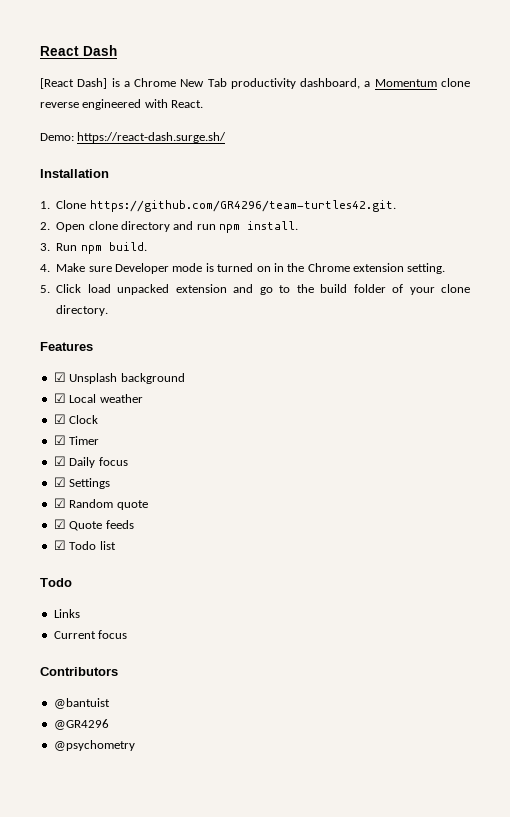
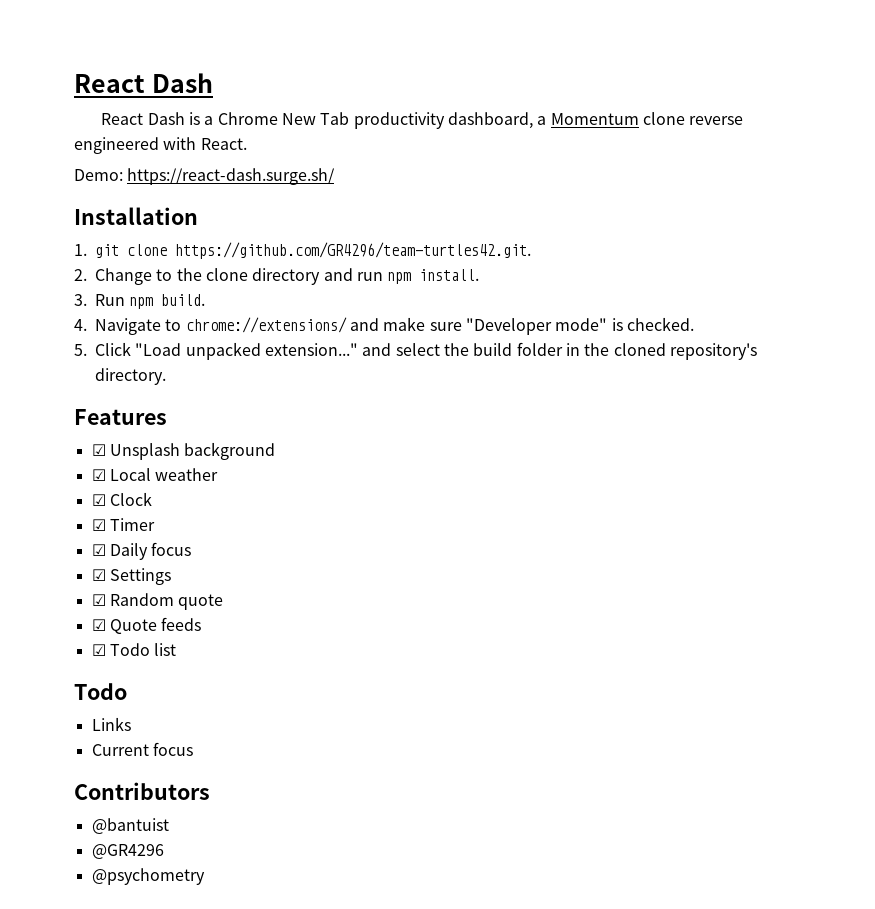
- [React Dash] is a Chrome New Tab productivity dashboard, a Momentum clone reverse engineered with React.
+ React Dash is a Chrome New Tab productivity dashboard, a Momentum clone reverse engineered with React.
- 1. Clone https://github.com/GR4296/team-turtles42.git.
+ 1. git clone https://github.com/GR4296/team-turtles42.git.
- 2. Open clone directory and run npm install.
+ 2. Change to the clone directory and run npm install.
- 4. Make sure Developer mode is turned on in the Chrome extension setting.
- 5. Click load unpacked extension and go to the build folder of your clone directory.
+ 4. Navigate to chrome://extensions/ and make sure "Developer mode" is checked.
+ 5. Click "Load unpacked extension..." and select the build folder in the cloned repository's directory.

